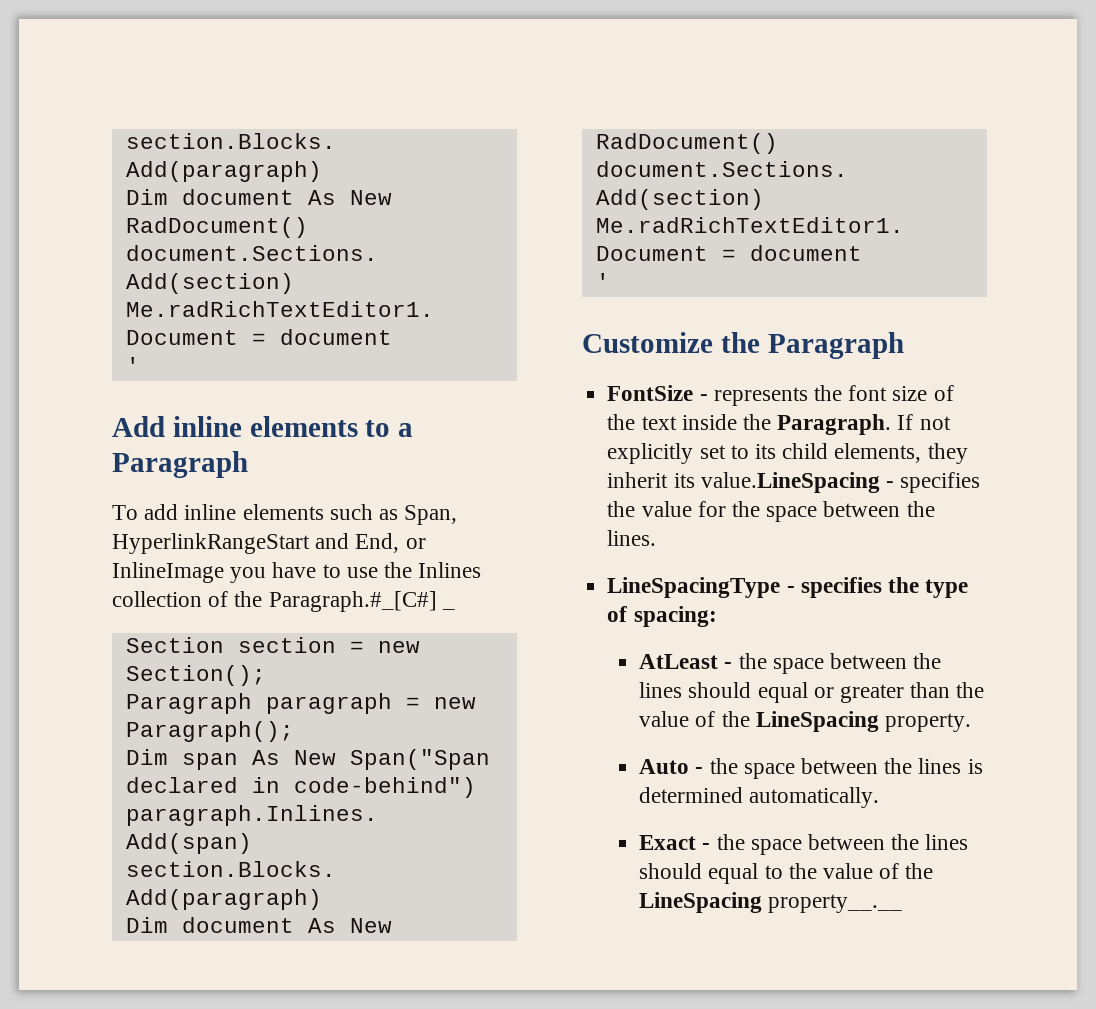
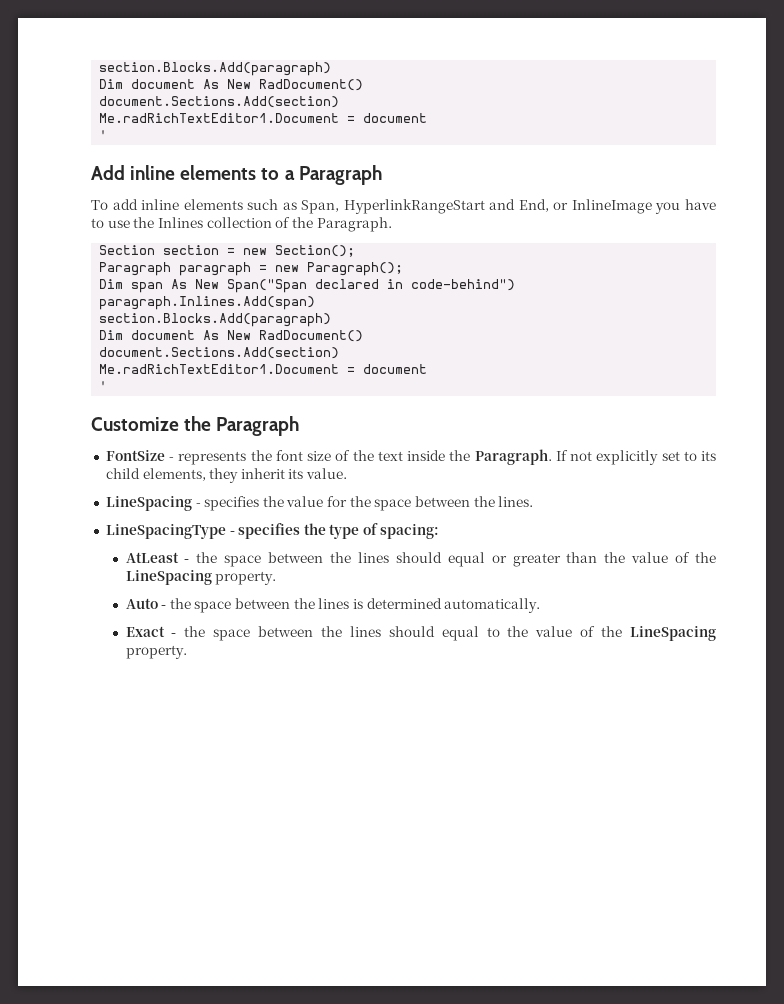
- To add inline elements such as Span, HyperlinkRangeStart and End, or InlineImage you have to use the Inlines collection of the Paragraph.#_[C#] _
+ To add inline elements such as Span, HyperlinkRangeStart and End, or InlineImage you have to use the Inlines collection of the Paragraph.
- If not explicitly set to its child elements, they inherit its value.LineSpacing - specifies the value for the space between the lines.
+ If not explicitly set to its child elements, they inherit its value.
+ LineSpacing - specifies the value for the space between the lines.
- Exact - the space between the lines should equal to the value of the LineSpacing property__.__
+ Exact - the space between the lines should equal to the value of the LineSpacing property.

